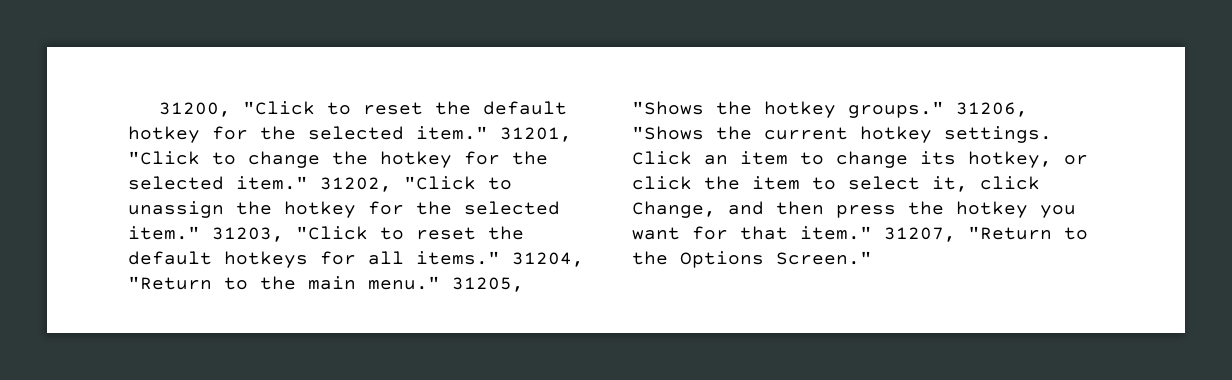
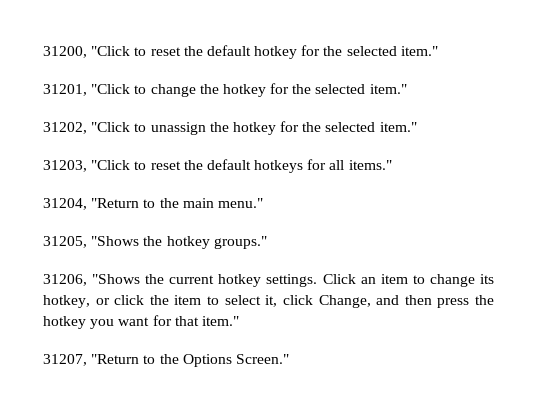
- 31200, "Click to reset the default hotkey for the selected item." 31201, "Click to change the hotkey for the selected item." 31202, "Click to unassign the hotkey for the selected item." 31203, "Click to reset the default hotkeys for all items." 31204, "Return to the main menu." 31205, "Shows the hotkey groups." 31206, "Shows the current hotkey settings.
+ 31200, "Click to reset the default hotkey for the selected item."
+ 31201, "Click to change the hotkey for the selected item."
+ 31202, "Click to unassign the hotkey for the selected item."
+ 31203, "Click to reset the default hotkeys for all items."
+ 31204, "Return to the main menu."
+ 31205, "Shows the hotkey groups."
+ 31206, "Shows the current hotkey settings.
- Click an item to change its hotkey, or click the item to select it, click Change, and then press the hotkey you want for that item." 31207, "Return to the Options Screen."
+ Click an item to change its hotkey, or click the item to select it, click Change, and then press the hotkey you want for that item."
+ 31207, "Return to the Options Screen."

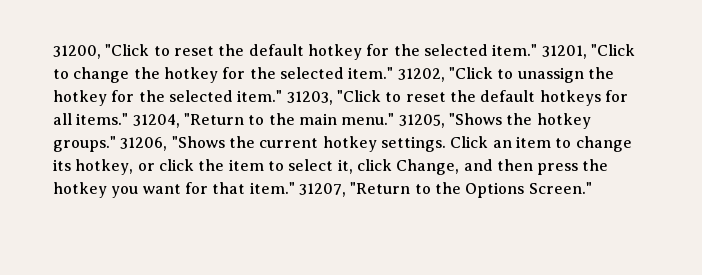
- 31200, "Click to reset the default hotkey for the selected item."
- 31201, "Click to change the hotkey for the selected item."
- 31202, "Click to unassign the hotkey for the selected item."
- 31203, "Click to reset the default hotkeys for all items."
- 31204, "Return to the main menu."
- 31205, "Shows the hotkey groups."
- 31206, "Shows the current hotkey settings.
+ 31200, "Click to reset the default hotkey for the selected item." 31201, "Click to change the hotkey for the selected item." 31202, "Click to unassign the hotkey for the selected item." 31203, "Click to reset the default hotkeys for all items." 31204, "Return to the main menu." 31205, "Shows the hotkey groups." 31206, "Shows the current hotkey settings.
- Click an item to change its hotkey, or click the item to select it, click Change, and then press the hotkey you want for that item."
- 31207, "Return to the Options Screen."
+ Click an item to change its hotkey, or click the item to select it, click Change, and then press the hotkey you want for that item." 31207, "Return to the Options Screen."

